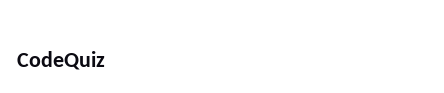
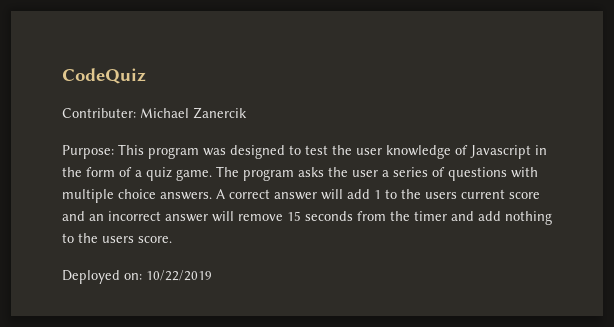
+ Contributer: Michael Zanercik
+ Purpose: This program was designed to test the user knowledge of Javascript in the form of a quiz game. The program asks the user a series of questions with multiple choice answers. A correct answer will add 1 to the users current score and an incorrect answer will remove 15 seconds from the timer and add nothing to the users score.
+ Deployed on: 10/22/2019

